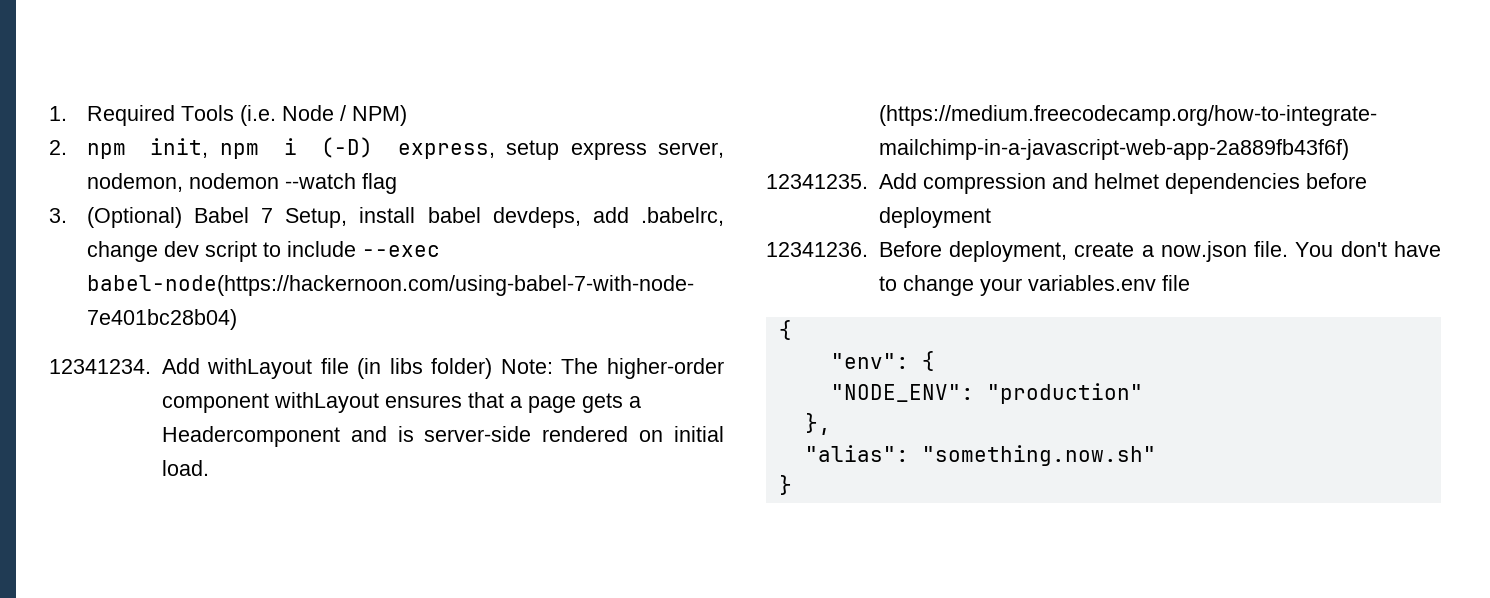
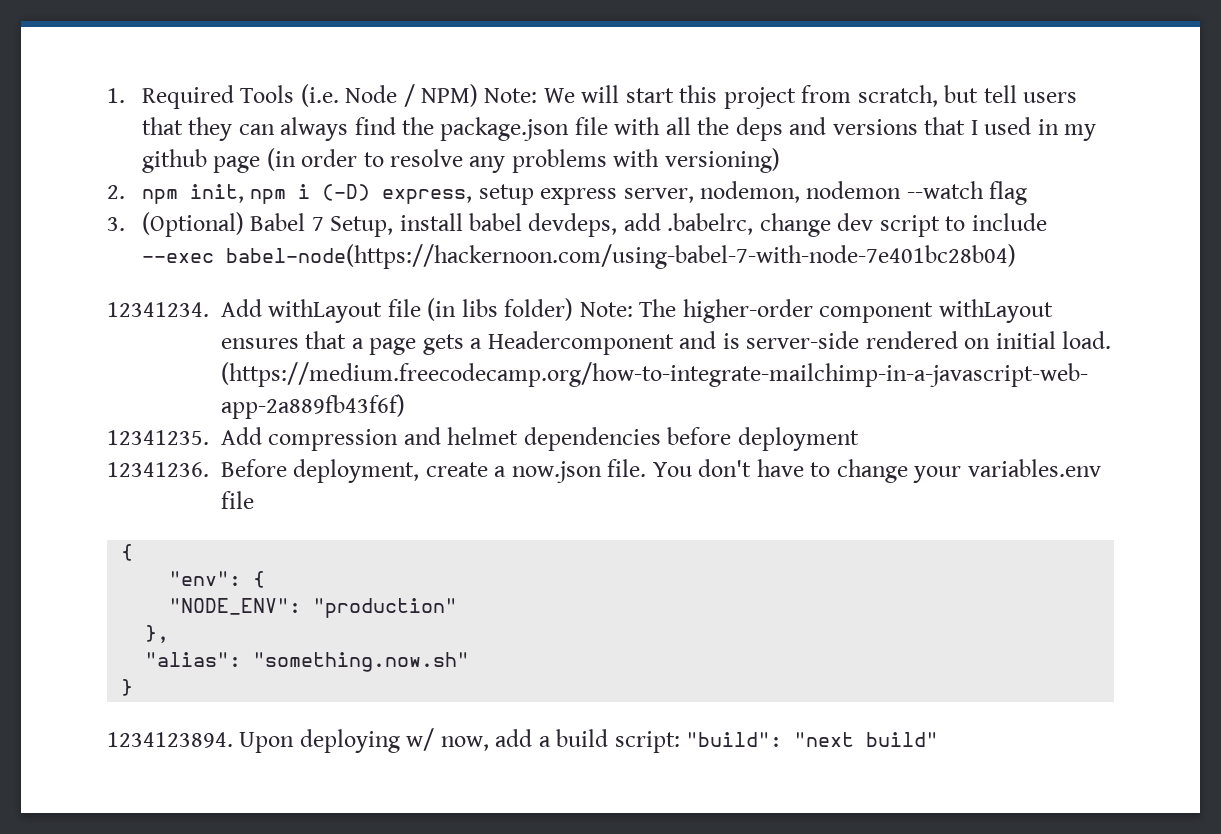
- 1. Required Tools (i.e. Node / NPM)
+ 1. Required Tools (i.e. Node / NPM) Note: We will start this project from scratch, but tell users that they can always find the package.json file with all the deps and versions that I used in my github page (in order to resolve any problems with versioning)
+ 1234123894. Upon deploying w/ now, add a build script: "build": "next build"

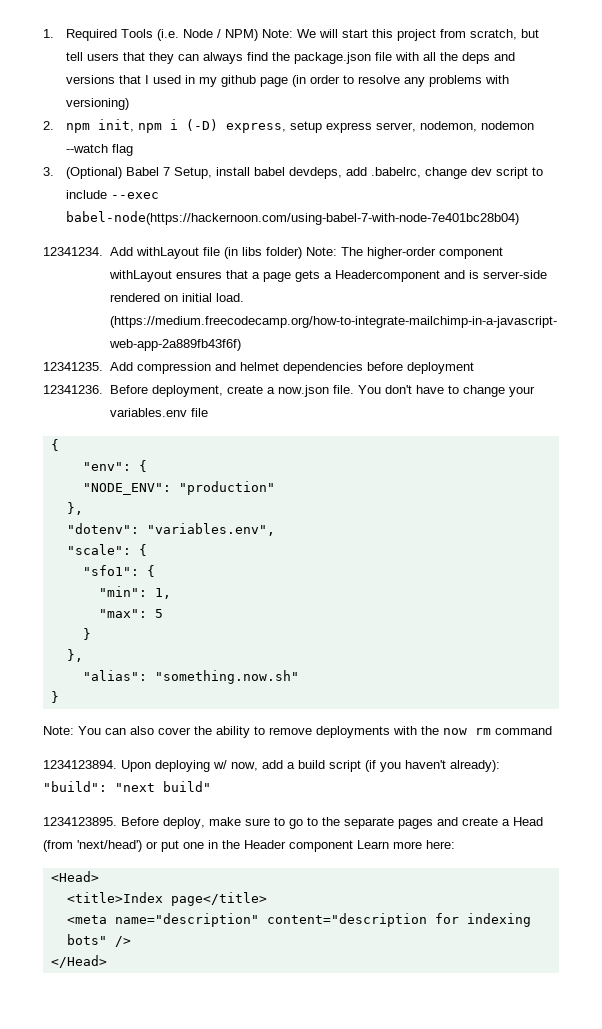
+ "dotenv": "variables.env",
+ "scale": {
+ "sfo1": {
+ "min": 1,
+ "max": 5
+ }
+ },
  "alias": "something.now.sh"
  }
+ Note: You can also cover the ability to remove deployments with the now rm command
- Upon deploying w/ now, add a build script: "build": "next build"
+ Upon deploying w/ now, add a build script (if you haven't already): "build": "next build"
+ 1234123895. Before deploy, make sure to go to the separate pages and create a Head (from 'next/head') or put one in the Header component Learn more here:
+ <Head>
+ <title>Index page</title>
+ <meta name="description" content="description for indexing bots" />
+ </Head>

